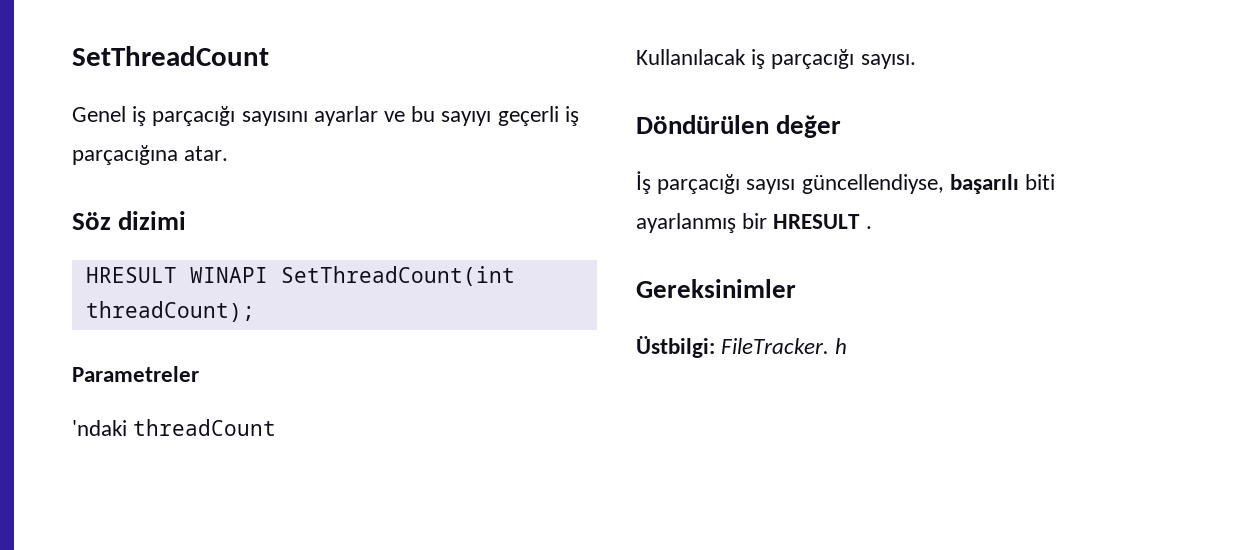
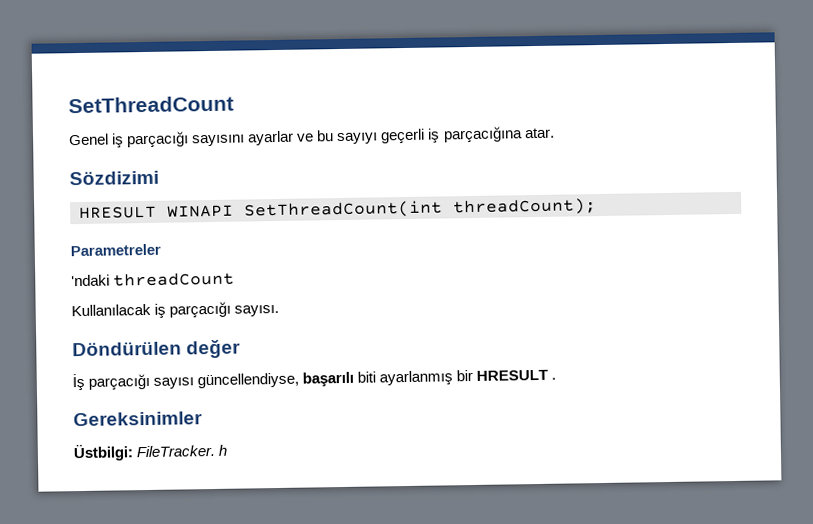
- Söz dizimi
+ Sözdizimi

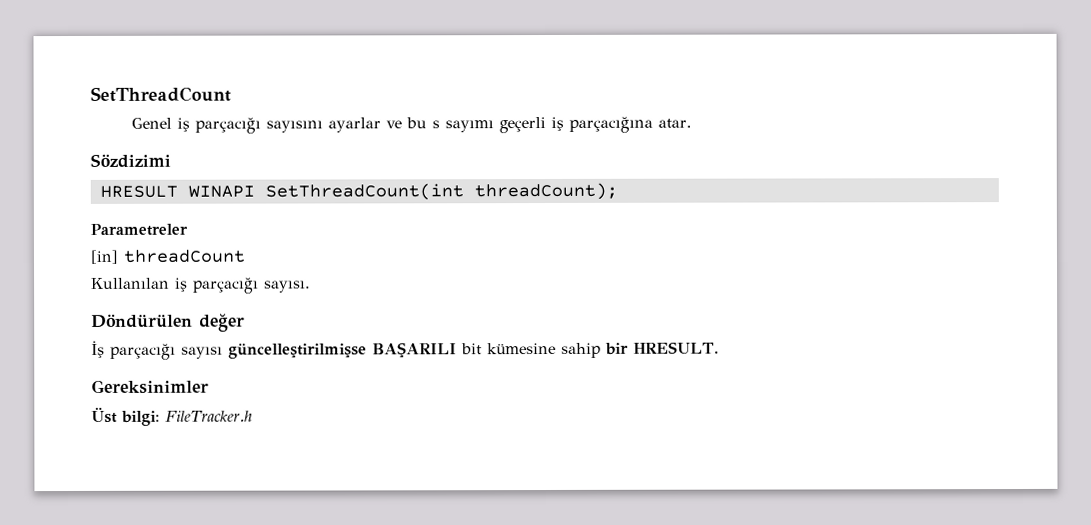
- Genel iş parçacığı sayısını ayarlar ve bu sayıyı geçerli iş parçacığına atar.
+ Genel iş parçacığı sayısını ayarlar ve bu s sayımı geçerli iş parçacığına atar.
- 'ndaki threadCount
+ [in] threadCount
- Kullanılacak iş parçacığı sayısı.
+ Kullanılan iş parçacığı sayısı.
- İş parçacığı sayısı güncellendiyse, başarılı biti ayarlanmış bir HRESULT .
+ İş parçacığı sayısı güncelleştirilmişse BAŞARILI bit kümesine sahip bir HRESULT.
  Gereksinimler
- Üstbilgi: FileTracker. h
+ Üst bilgi: FileTracker.h

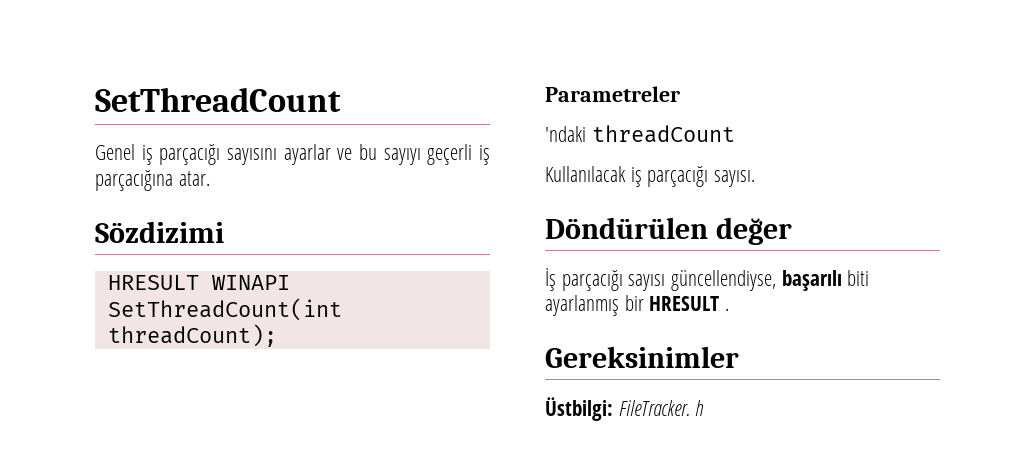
- Genel iş parçacığı sayısını ayarlar ve bu s sayımı geçerli iş parçacığına atar.
+ Genel iş parçacığı sayısını ayarlar ve bu sayıyı geçerli iş parçacığına atar.
- [in] threadCount
+ 'ndaki threadCount
- Kullanılan iş parçacığı sayısı.
+ Kullanılacak iş parçacığı sayısı.
- İş parçacığı sayısı güncelleştirilmişse BAŞARILI bit kümesine sahip bir HRESULT.
+ İş parçacığı sayısı güncellendiyse, başarılı biti ayarlanmış bir HRESULT .
  Gereksinimler
- Üst bilgi: FileTracker.h
+ Üstbilgi: FileTracker. h

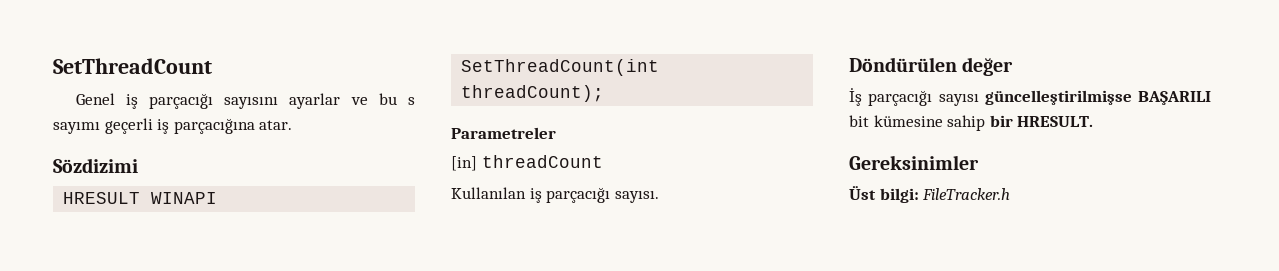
- Genel iş parçacığı sayısını ayarlar ve bu sayıyı geçerli iş parçacığına atar.
+ Genel iş parçacığı sayısını ayarlar ve bu s sayımı geçerli iş parçacığına atar.
- 'ndaki threadCount
+ [in] threadCount
- Kullanılacak iş parçacığı sayısı.
+ Kullanılan iş parçacığı sayısı.
- İş parçacığı sayısı güncellendiyse, başarılı biti ayarlanmış bir HRESULT .
+ İş parçacığı sayısı güncelleştirilmişse BAŞARILI bit kümesine sahip bir HRESULT.
  Gereksinimler
- Üstbilgi: FileTracker. h
+ Üst bilgi: FileTracker.h

